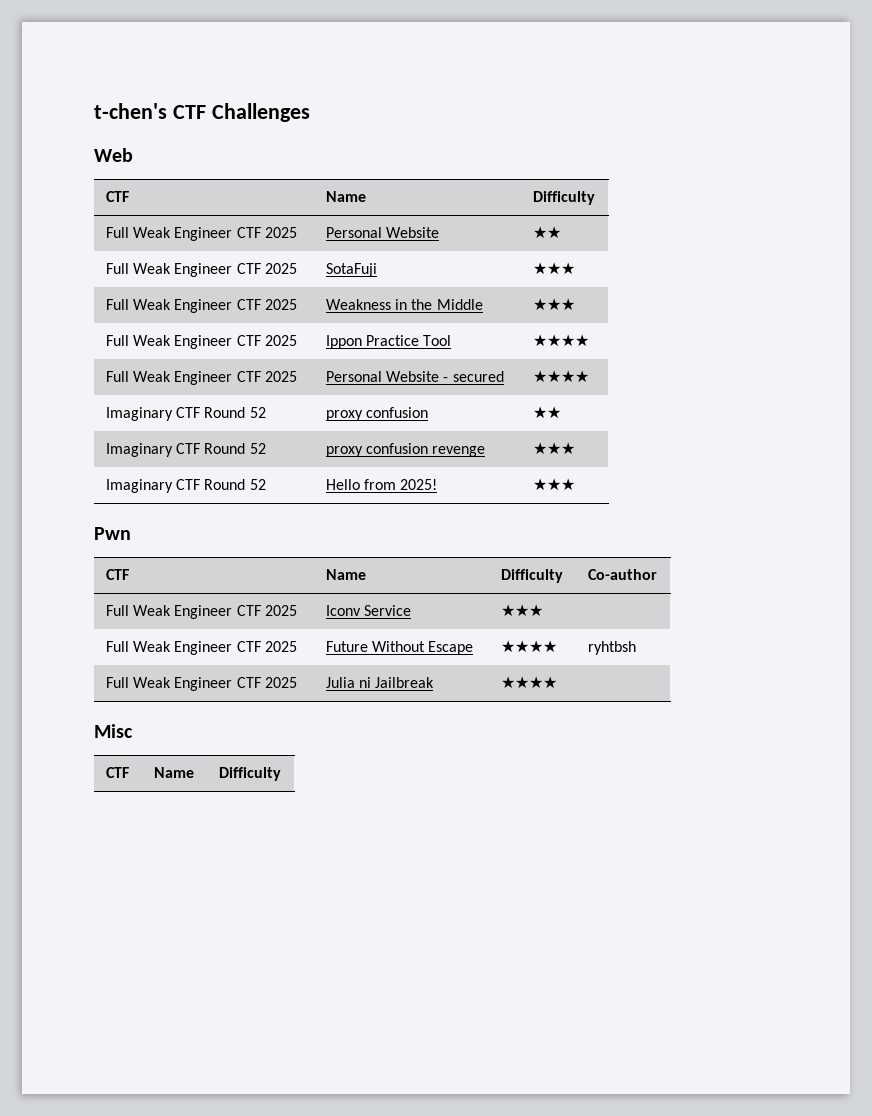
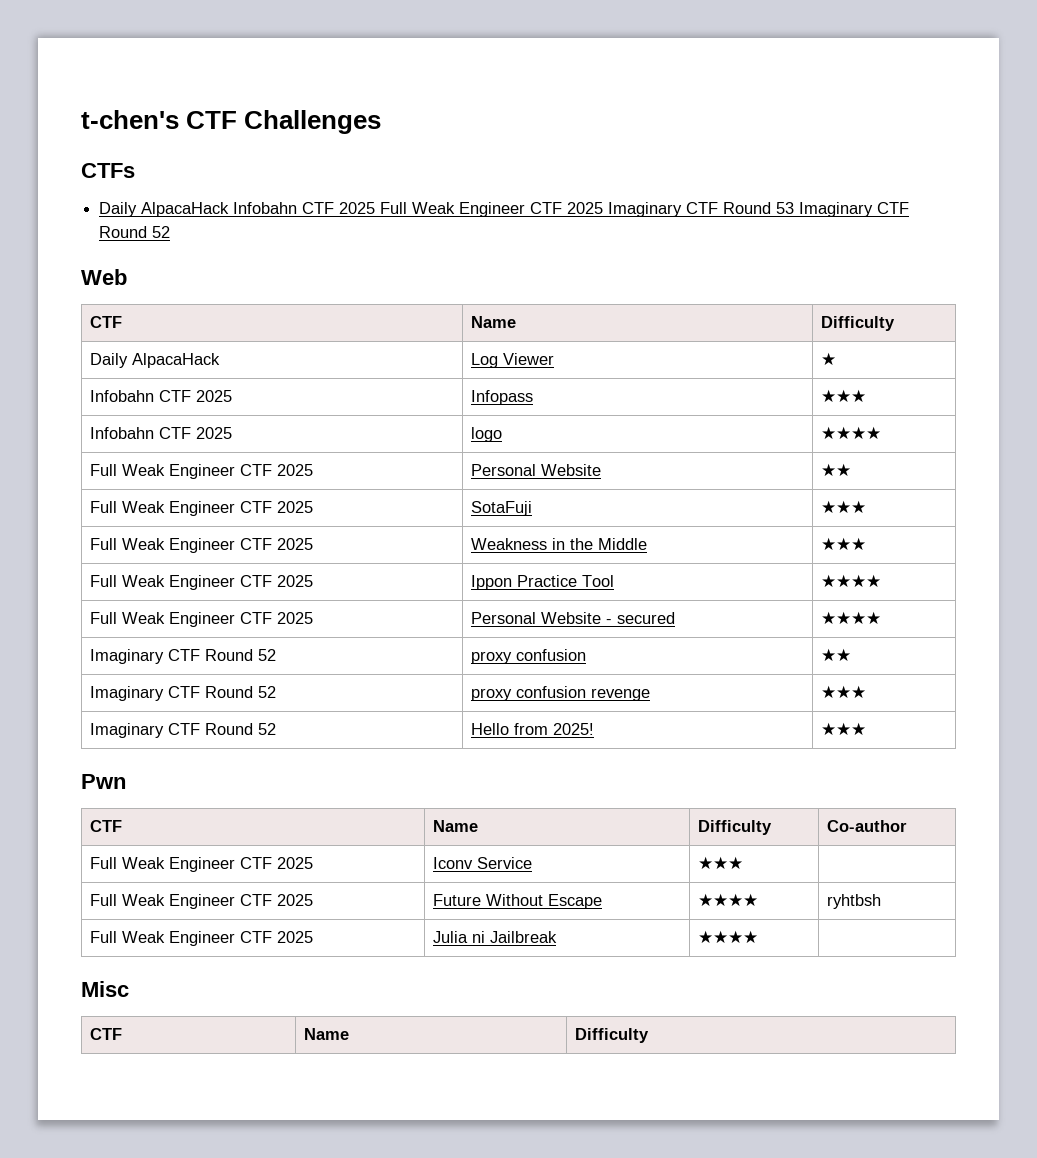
+ CTFs
+ Daily AlpacaHack Infobahn CTF 2025 Full Weak Engineer CTF 2025 Imaginary CTF Round 53 Imaginary CTF Round 52
  Web
  CTF | Name | Difficulty
+ Daily AlpacaHack | Log Viewer | ★
+ Infobahn CTF 2025 | Infopass | ★★★
+ Infobahn CTF 2025 | logo | ★★★★

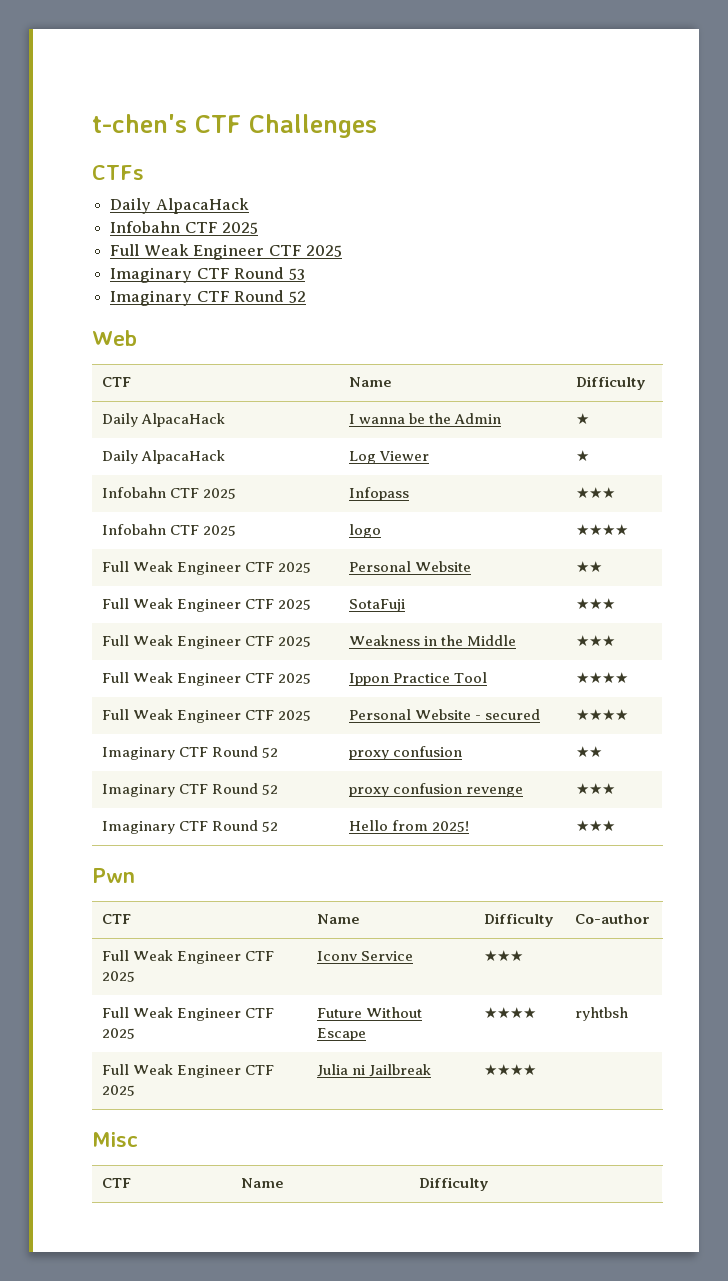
  CTFs
- Daily AlpacaHack Infobahn CTF 2025 Full Weak Engineer CTF 2025 Imaginary CTF Round 53 Imaginary CTF Round 52
+ Daily AlpacaHack
+ Infobahn CTF 2025
+ Full Weak Engineer CTF 2025
+ Imaginary CTF Round 53
+ Imaginary CTF Round 52
+ Daily AlpacaHack | I wanna be the Admin | ★

